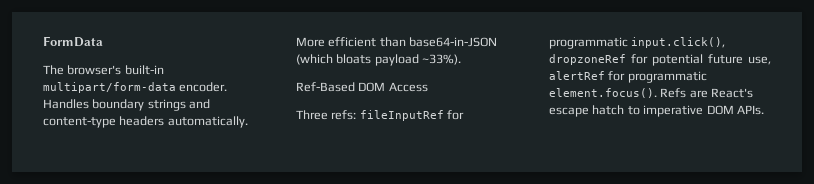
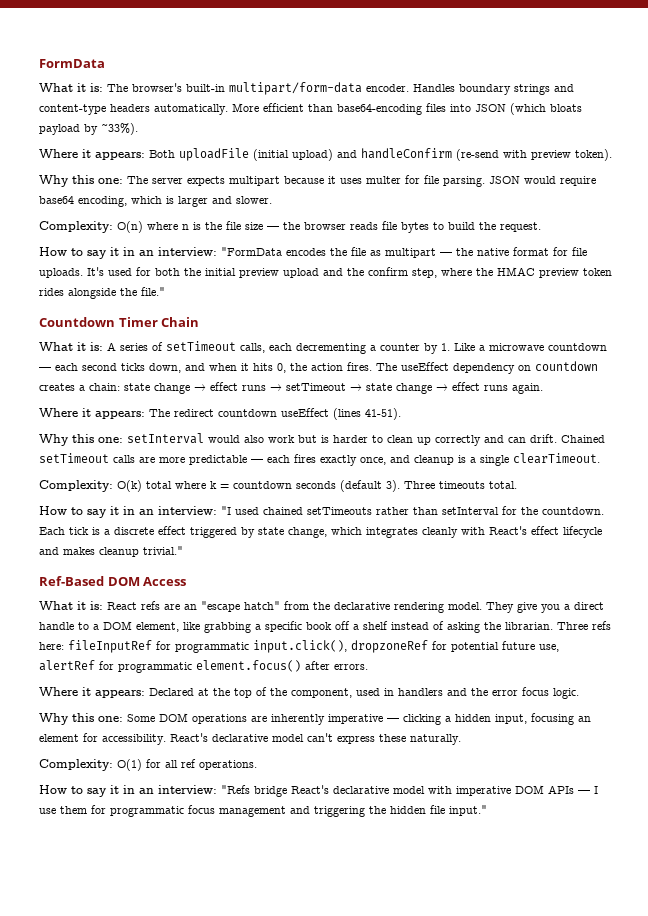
- The browser's built-in multipart/form-data encoder.
+ What it is: The browser's built-in multipart/form-data encoder.
- More efficient than base64-in-JSON (which bloats payload ~33%).
+ More efficient than base64-encoding files into JSON (which bloats payload by ~33%).
+ Where it appears: Both uploadFile (initial upload) and handleConfirm (re-send with preview token).
+ Why this one: The server expects multipart because it uses multer for file parsing. JSON would require base64 encoding, which is larger and slower.
+ Complexity: O(n) where n is the file size — the browser reads file bytes to build the request.
+ How to say it in an interview: "FormData encodes the file as multipart — the native format for file uploads. It's used for both the initial preview upload and the confirm step, where the HMAC preview token rides alongside the file."
+ Countdown Timer Chain
+ What it is: A series of setTimeout calls, each decrementing a counter by 1. Like a microwave countdown — each second ticks down, and when it hits 0, the action fires. The useEffect dependency on countdown creates a chain: state change → effect runs → setTimeout → state change → effect runs again.
+ Where it appears: The redirect countdown useEffect (lines 41-51).
+ Why this one: setInterval would also work but is harder to clean up correctly and can drift. Chained setTimeout calls are more predictable — each fires exactly once, and cleanup is a single clearTimeout.
+ Complexity: O(k) total where k = countdown seconds (default 3). Three timeouts total.
+ How to say it in an interview: "I used chained setTimeouts rather than setInterval for the countdown. Each tick is a discrete effect triggered by state change, which integrates cleanly with React's effect lifecycle and makes cleanup trivial."
  Ref-Based DOM Access
- Three refs: fileInputRef for programmatic input.click(), dropzoneRef for potential future use, alertRef for programmatic element.focus(). Refs are React's escape hatch to imperative DOM APIs.
+ What it is: React refs are an "escape hatch" from the declarative rendering model. They give you a direct handle to a DOM element, like grabbing a specific book off a shelf instead of asking the librarian. Three refs here: fileInputRef for programmatic input.click(), dropzoneRef for potential future use, alertRef for programmatic element.focus() after errors.
+ Where it appears: Declared at the top of the component, used in handlers and the error focus logic.
+ Why this one: Some DOM operations are inherently imperative — clicking a hidden input, focusing an element for accessibility. React's declarative model can't express these naturally.
+ Complexity: O(1) for all ref operations.
+ How to say it in an interview: "Refs bridge React's declarative model with imperative DOM APIs — I use them for programmatic focus management and triggering the hidden file input."

